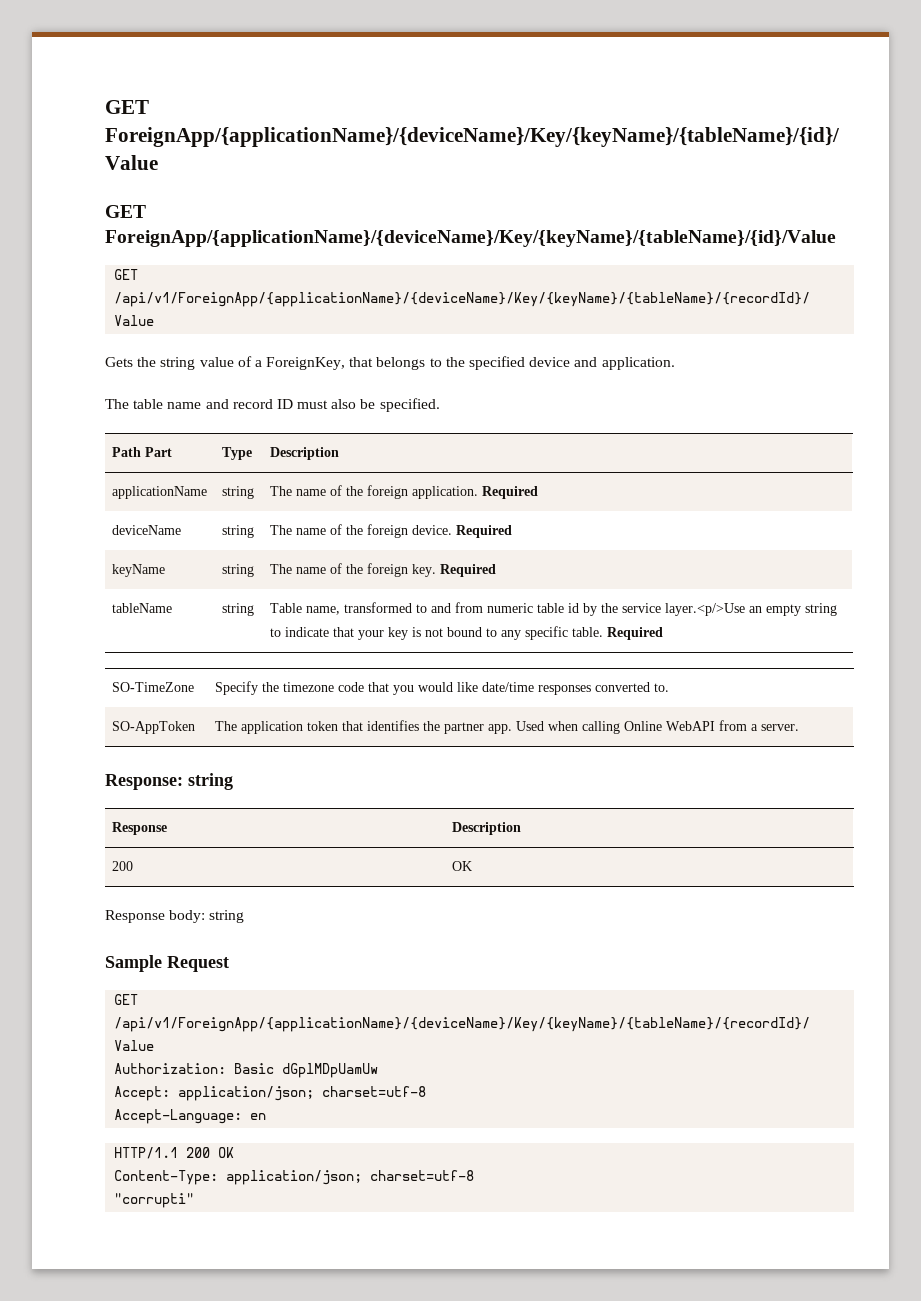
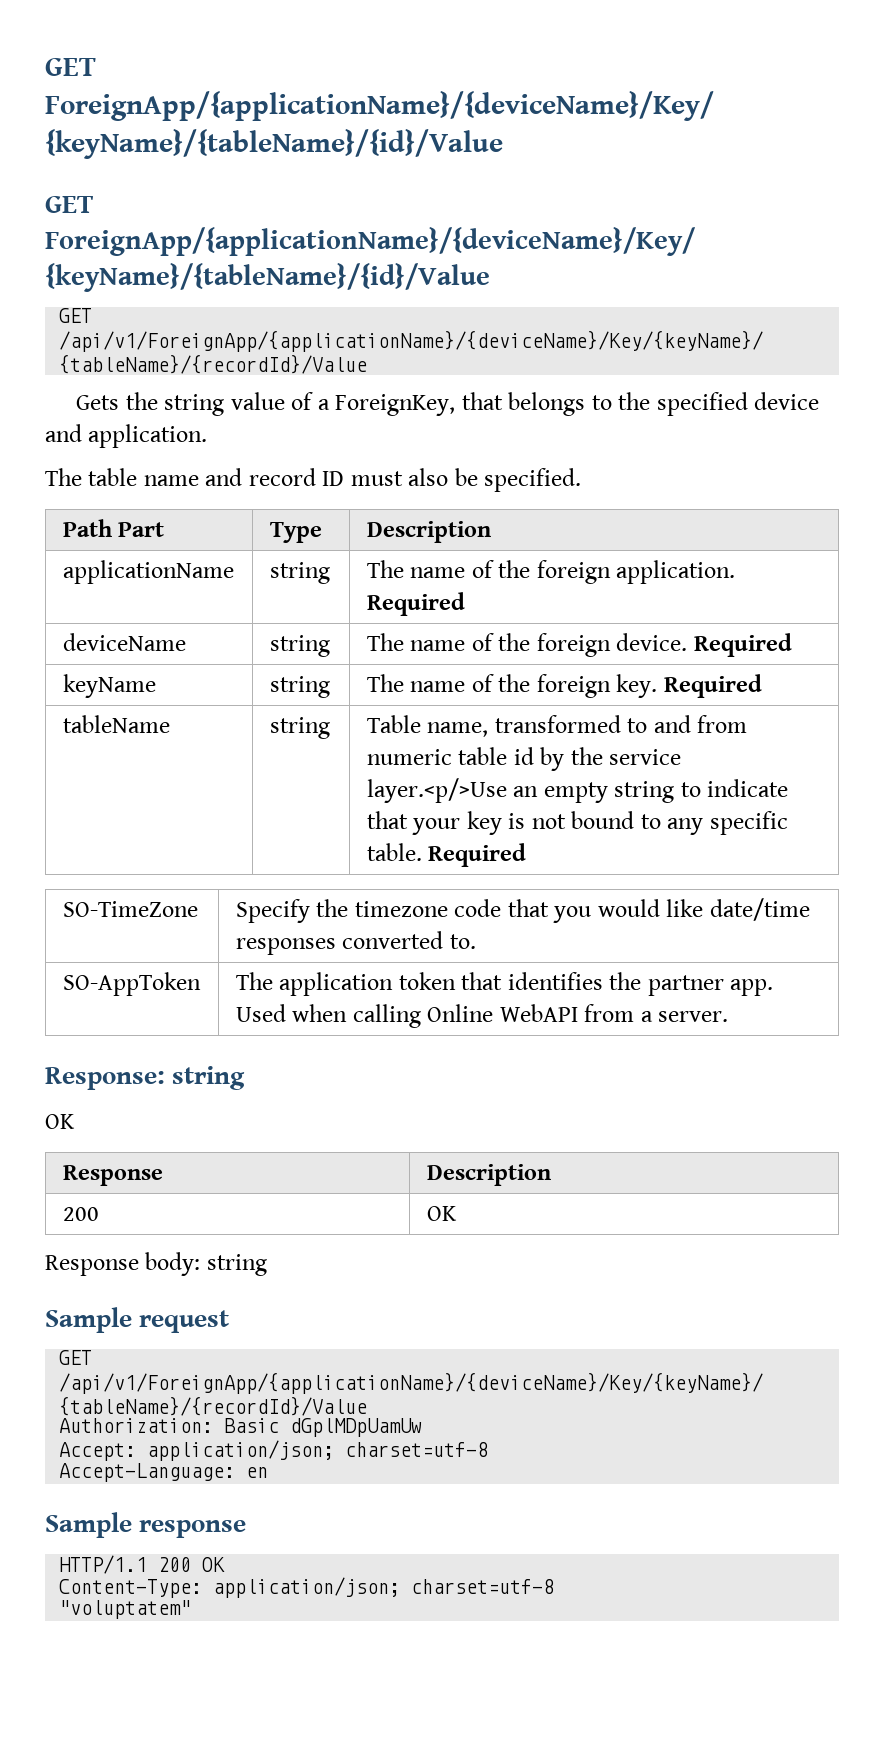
  Response: string
+ OK
- Sample Request
+ Sample request
+ Sample response
- "corrupti"
+ "voluptatem"

